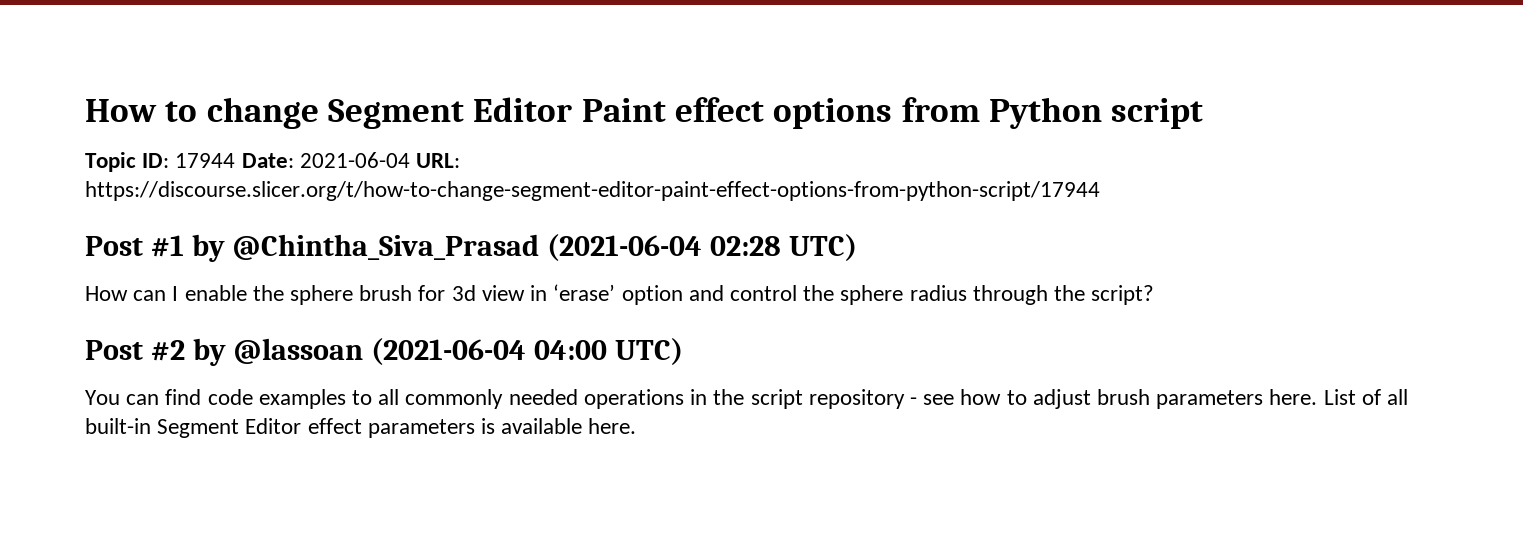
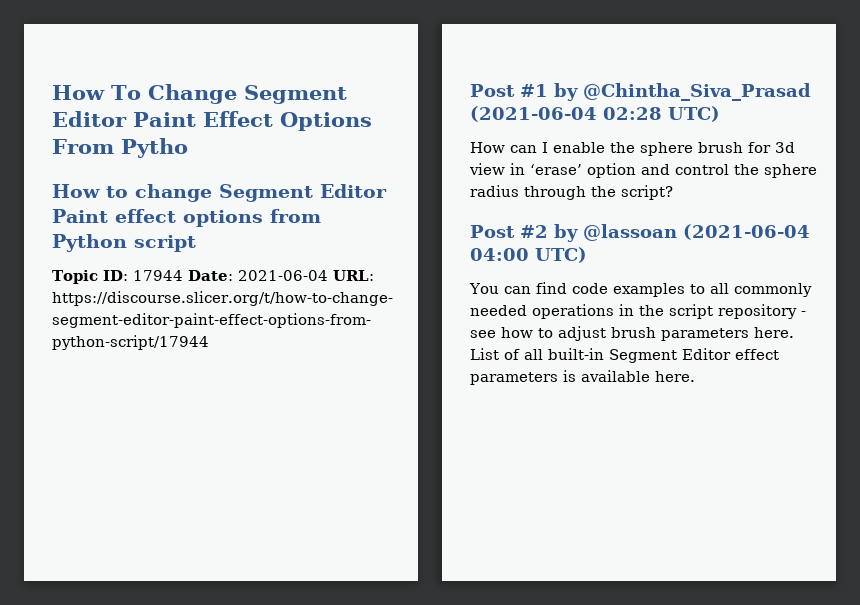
+ How To Change Segment Editor Paint Effect Options From Pytho

